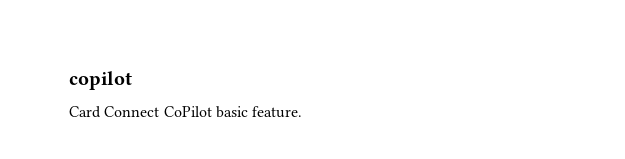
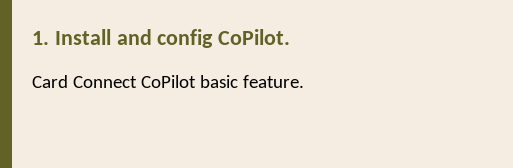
- copilot
+ 1. Install and config CoPilot.

